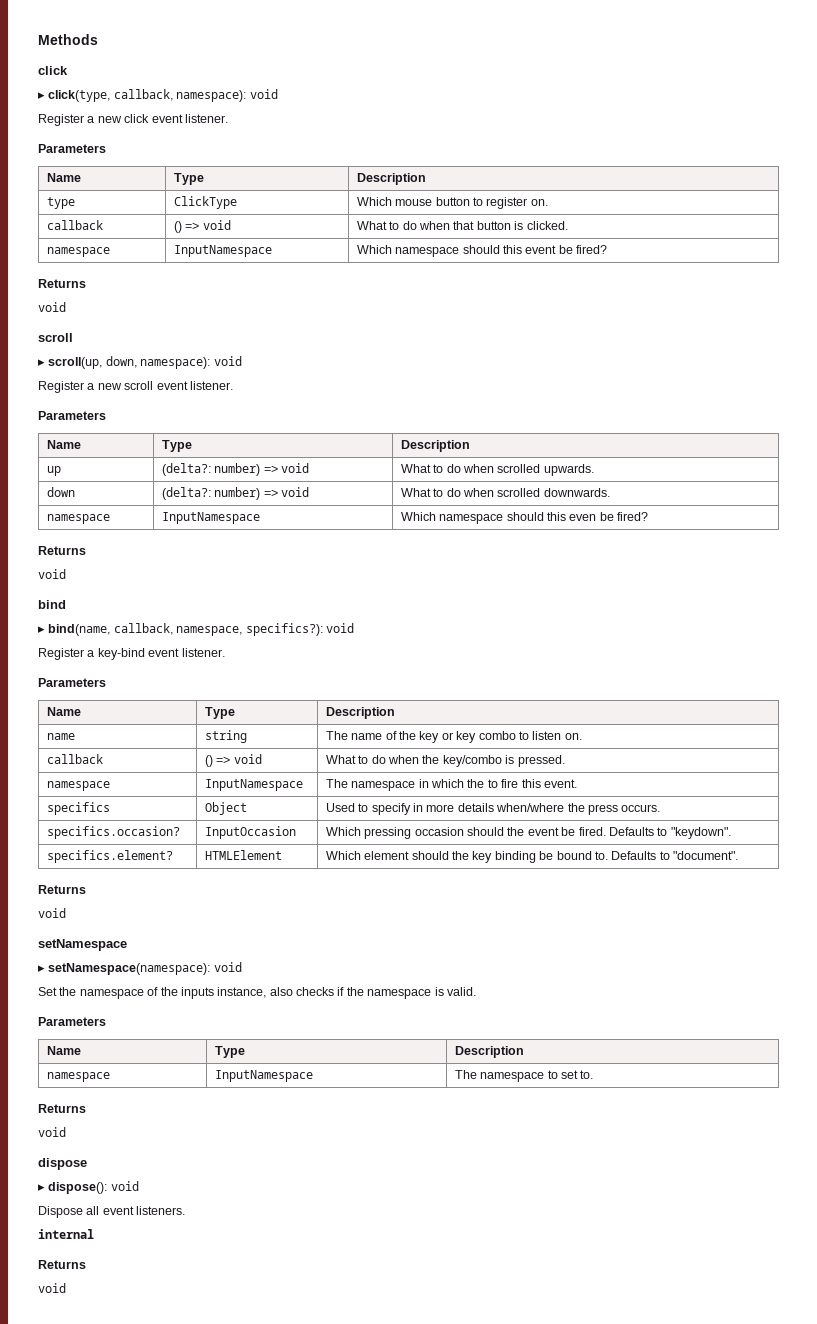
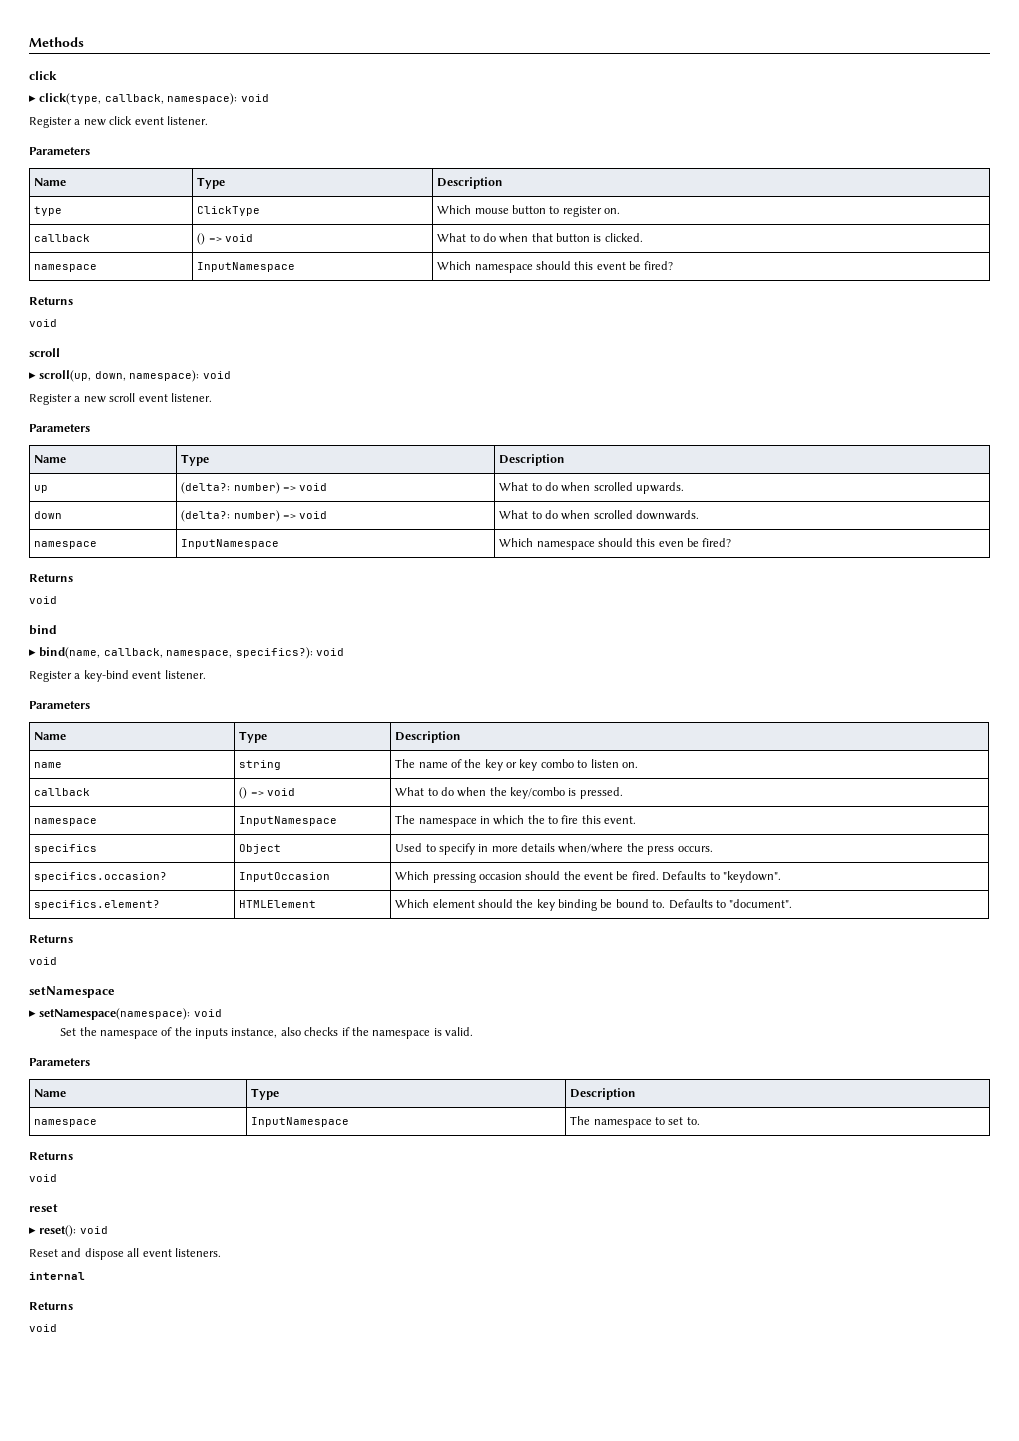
- dispose
- ▸ dispose(): void
- Dispose all event listeners.
+ reset
+ ▸ reset(): void
+ Reset and dispose all event listeners.

